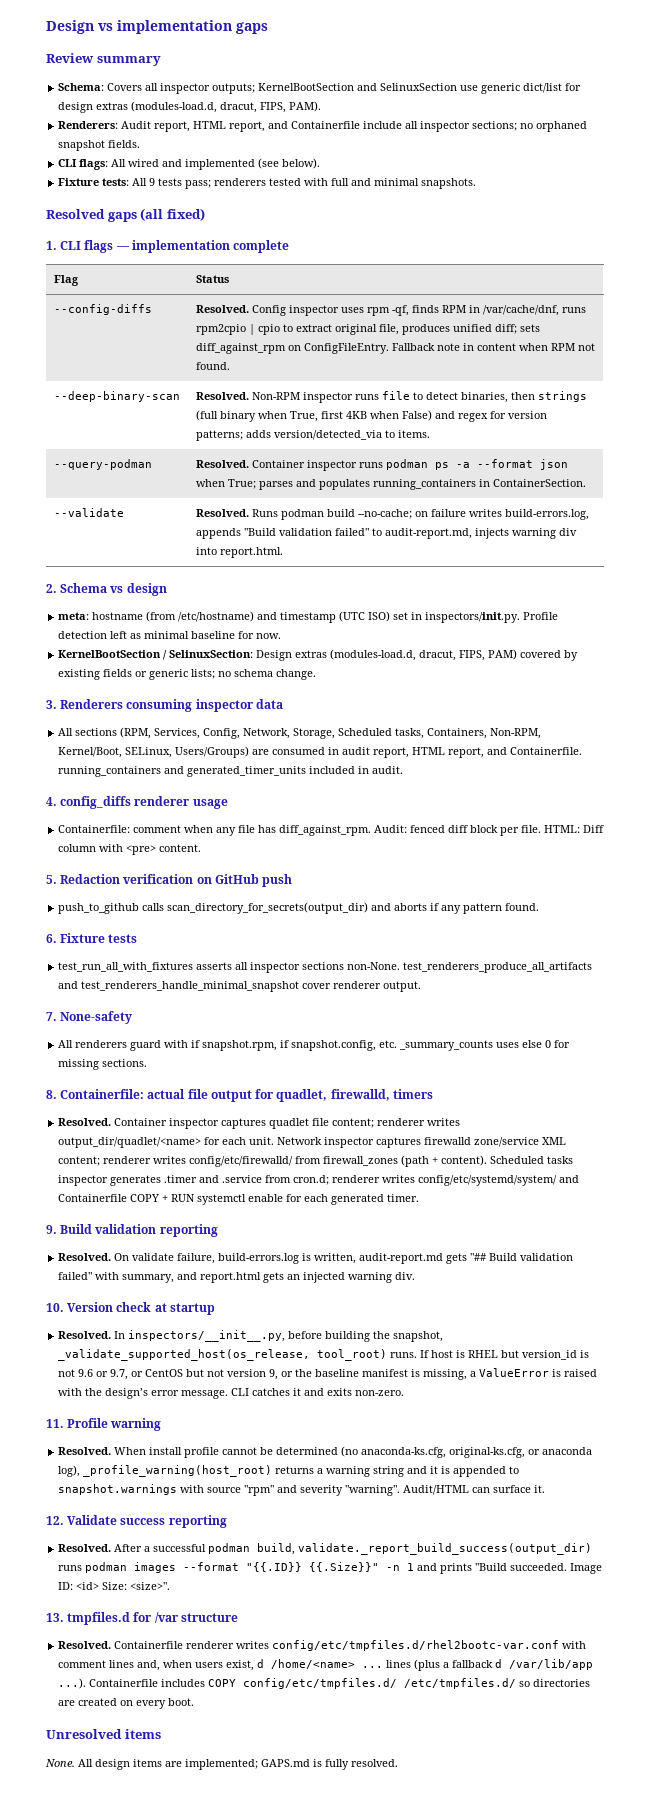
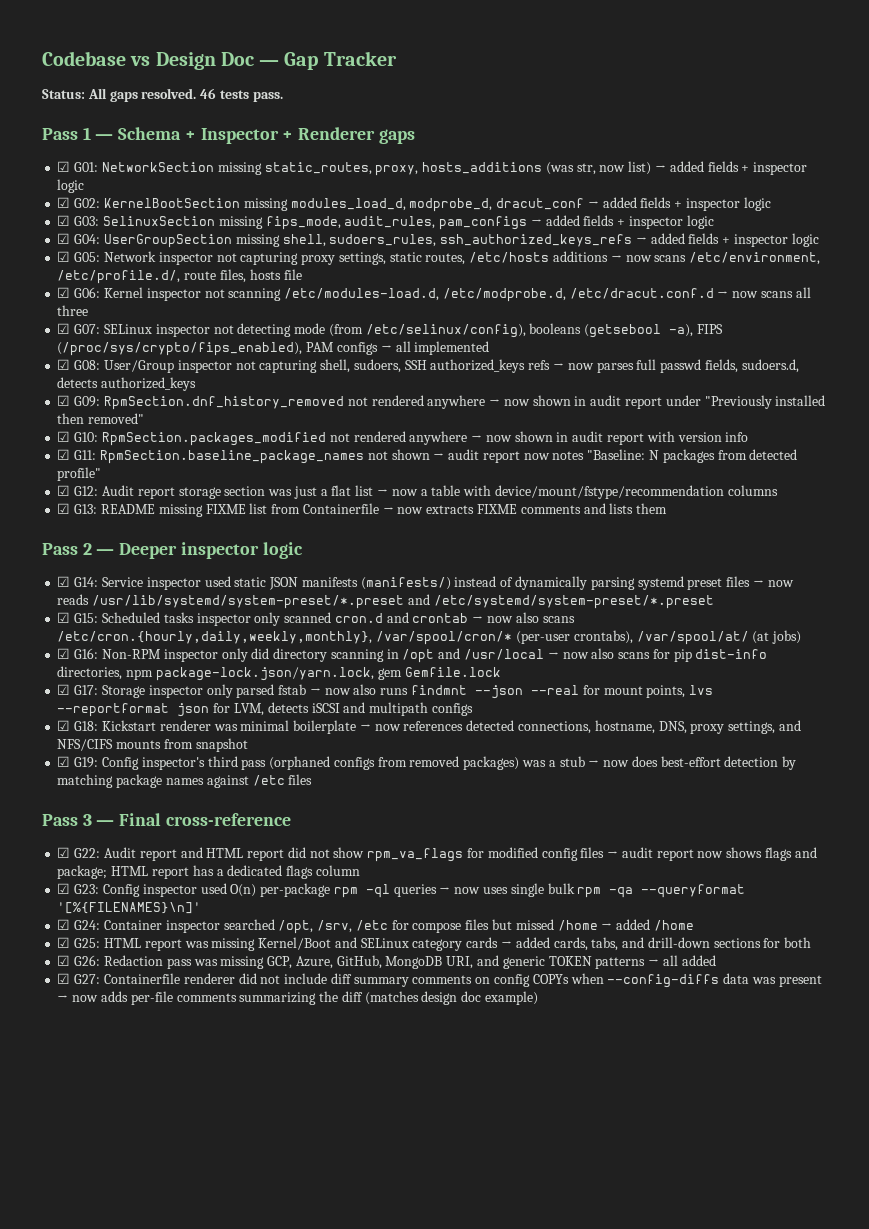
- Design vs implementation gaps
- Review summary
- Schema: Covers all inspector outputs; KernelBootSection and SelinuxSection use generic dict/list for design extras (modules-load.d, dracut, FIPS, PAM).
- Renderers: Audit report, HTML report, and Containerfile include all inspector sections; no orphaned snapshot fields.
- CLI flags: All wired and implemented (see below).
- Fixture tests: All 9 tests pass; renderers tested with full and minimal snapshots.
- Resolved gaps (all fixed)
- 1. CLI flags — implementation complete
- Flag | Status
- --config-diffs | Resolved. Config inspector uses rpm -qf, finds RPM in /var/cache/dnf, runs rpm2cpio | cpio to extract original file, produces unified diff; sets diff_against_rpm on ConfigFileEntry. Fallback note in content when RPM not found.
- --deep-binary-scan | Resolved. Non-RPM inspector runs file to detect binaries, then strings (full binary when True, first 4KB when False) and regex for version patterns; adds version/detected_via to items.
- --query-podman | Resolved. Container inspector runs podman ps -a --format json when True; parses and populates running_containers in ContainerSection.
- --validate | Resolved. Runs podman build --no-cache; on failure writes build-errors.log, appends "Build validation failed" to audit-report.md, injects warning div into report.html.
- 2. Schema vs design
- meta: hostname (from /etc/hostname) and timestamp (UTC ISO) set in inspectors/init.py. Profile detection left as minimal baseline for now.
- KernelBootSection / SelinuxSection: Design extras (modules-load.d, dracut, FIPS, PAM) covered by existing fields or generic lists; no schema change.
- 3. Renderers consuming inspector data
- All sections (RPM, Services, Config, Network, Storage, Scheduled tasks, Containers, Non-RPM, Kernel/Boot, SELinux, Users/Groups) are consumed in audit report, HTML report, and Containerfile. running_containers and generated_timer_units included in audit.
- 4. config_diffs renderer usage
- Containerfile: comment when any file has diff_against_rpm. Audit: fenced diff block per file. HTML: Diff column with <pre> content.
- 5. Redaction verification on GitHub push
- push_to_github calls scan_directory_for_secrets(output_dir) and aborts if any pattern found.
- 6. Fixture tests
- test_run_all_with_fixtures asserts all inspector sections non-None. test_renderers_produce_all_artifacts and test_renderers_handle_minimal_snapshot cover renderer output.
- 7. None-safety
- All renderers guard with if snapshot.rpm, if snapshot.config, etc. _summary_counts uses else 0 for missing sections.
- 8. Containerfile: actual file output for quadlet, firewalld, timers
- Resolved. Container inspector captures quadlet file content; renderer writes output_dir/quadlet/<name> for each unit. Network inspector captures firewalld zone/service XML content; renderer writes config/etc/firewalld/ from firewall_zones (path + content). Scheduled tasks inspector generates .timer and .service from cron.d; renderer writes config/etc/systemd/system/ and Containerfile COPY + RUN systemctl enable for each generated timer.
- 9. Build validation reporting
- Resolved. On validate failure, build-errors.log is written, audit-report.md gets "## Build validation failed" with summary, and report.html gets an injected warning div.
- 10. Version check at startup
- Resolved. In inspectors/__init__.py, before building the snapshot, _validate_supported_host(os_release, tool_root) runs. If host is RHEL but version_id is not 9.6 or 9.7, or CentOS but not version 9, or the baseline manifest is missing, a ValueError is raised with the design’s error message. CLI catches it and exits non-zero.
- 11. Profile warning
- Resolved. When install profile cannot be determined (no anaconda-ks.cfg, original-ks.cfg, or anaconda log), _profile_warning(host_root) returns a warning string and it is appended to snapshot.warnings with source "rpm" and severity "warning". Audit/HTML can surface it.
- 12. Validate success reporting
- Resolved. After a successful podman build, validate._report_build_success(output_dir) runs podman images --format "{{.ID}} {{.Size}}" -n 1 and prints "Build succeeded. Image ID: <id> Size: <size>".
- 13. tmpfiles.d for /var structure
- Resolved. Containerfile renderer writes config/etc/tmpfiles.d/rhel2bootc-var.conf with comment lines and, when users exist, d /home/<name> ... lines (plus a fallback d /var/lib/app ...). Containerfile includes COPY config/etc/tmpfiles.d/ /etc/tmpfiles.d/ so directories are created on every boot.
- Unresolved items
- None. All design items are implemented; GAPS.md is fully resolved.
+ Codebase vs Design Doc — Gap Tracker
+ Status: All gaps resolved. 46 tests pass.
+ Pass 1 — Schema + Inspector + Renderer gaps
+ ☑ G01: NetworkSection missing static_routes, proxy, hosts_additions (was str, now list) → added fields + inspector logic
+ ☑ G02: KernelBootSection missing modules_load_d, modprobe_d, dracut_conf → added fields + inspector logic
+ ☑ G03: SelinuxSection missing fips_mode, audit_rules, pam_configs → added fields + inspector logic
+ ☑ G04: UserGroupSection missing shell, sudoers_rules, ssh_authorized_keys_refs → added fields + inspector logic
+ ☑ G05: Network inspector not capturing proxy settings, static routes, /etc/hosts additions → now scans /etc/environment, /etc/profile.d/, route files, hosts file
+ ☑ G06: Kernel inspector not scanning /etc/modules-load.d, /etc/modprobe.d, /etc/dracut.conf.d → now scans all three
+ ☑ G07: SELinux inspector not detecting mode (from /etc/selinux/config), booleans (getsebool -a), FIPS (/proc/sys/crypto/fips_enabled), PAM configs → all implemented
+ ☑ G08: User/Group inspector not capturing shell, sudoers, SSH authorized_keys refs → now parses full passwd fields, sudoers.d, detects authorized_keys
+ ☑ G09: RpmSection.dnf_history_removed not rendered anywhere → now shown in audit report under "Previously installed then removed"
+ ☑ G10: RpmSection.packages_modified not rendered anywhere → now shown in audit report with version info
+ ☑ G11: RpmSection.baseline_package_names not shown → audit report now notes "Baseline: N packages from detected profile"
+ ☑ G12: Audit report storage section was just a flat list → now a table with device/mount/fstype/recommendation columns
+ ☑ G13: README missing FIXME list from Containerfile → now extracts FIXME comments and lists them
+ Pass 2 — Deeper inspector logic
+ ☑ G14: Service inspector used static JSON manifests (manifests/) instead of dynamically parsing systemd preset files → now reads /usr/lib/systemd/system-preset/*.preset and /etc/systemd/system-preset/*.preset
+ ☑ G15: Scheduled tasks inspector only scanned cron.d and crontab → now also scans /etc/cron.{hourly,daily,weekly,monthly}, /var/spool/cron/* (per-user crontabs), /var/spool/at/ (at jobs)
+ ☑ G16: Non-RPM inspector only did directory scanning in /opt and /usr/local → now also scans for pip dist-info directories, npm package-lock.json/yarn.lock, gem Gemfile.lock
+ ☑ G17: Storage inspector only parsed fstab → now also runs findmnt --json --real for mount points, lvs --reportformat json for LVM, detects iSCSI and multipath configs
+ ☑ G18: Kickstart renderer was minimal boilerplate → now references detected connections, hostname, DNS, proxy settings, and NFS/CIFS mounts from snapshot
+ ☑ G19: Config inspector's third pass (orphaned configs from removed packages) was a stub → now does best-effort detection by matching package names against /etc files
+ Pass 3 — Final cross-reference
+ ☑ G22: Audit report and HTML report did not show rpm_va_flags for modified config files → audit report now shows flags and package; HTML report has a dedicated flags column
+ ☑ G23: Config inspector used O(n) per-package rpm -ql queries → now uses single bulk rpm -qa --queryformat '[%{FILENAMES}\n]'
+ ☑ G24: Container inspector searched /opt, /srv, /etc for compose files but missed /home → added /home
+ ☑ G25: HTML report was missing Kernel/Boot and SELinux category cards → added cards, tabs, and drill-down sections for both
+ ☑ G26: Redaction pass was missing GCP, Azure, GitHub, MongoDB URI, and generic TOKEN patterns → all added
+ ☑ G27: Containerfile renderer did not include diff summary comments on config COPYs when --config-diffs data was present → now adds per-file comments summarizing the diff (matches design doc example)

